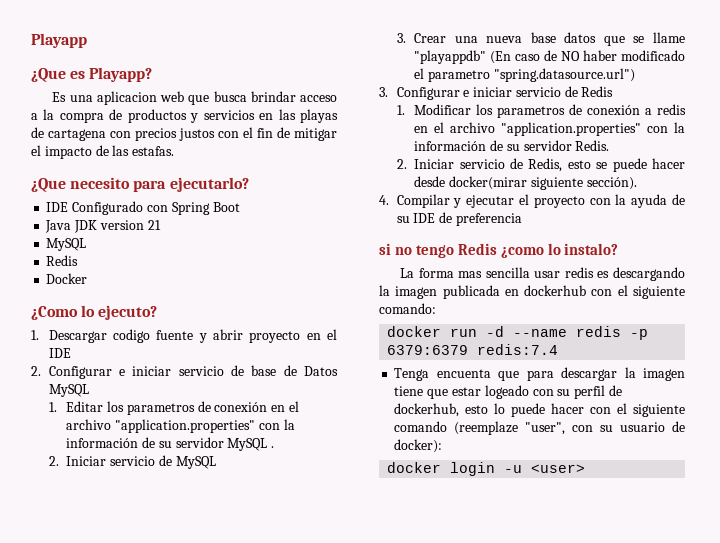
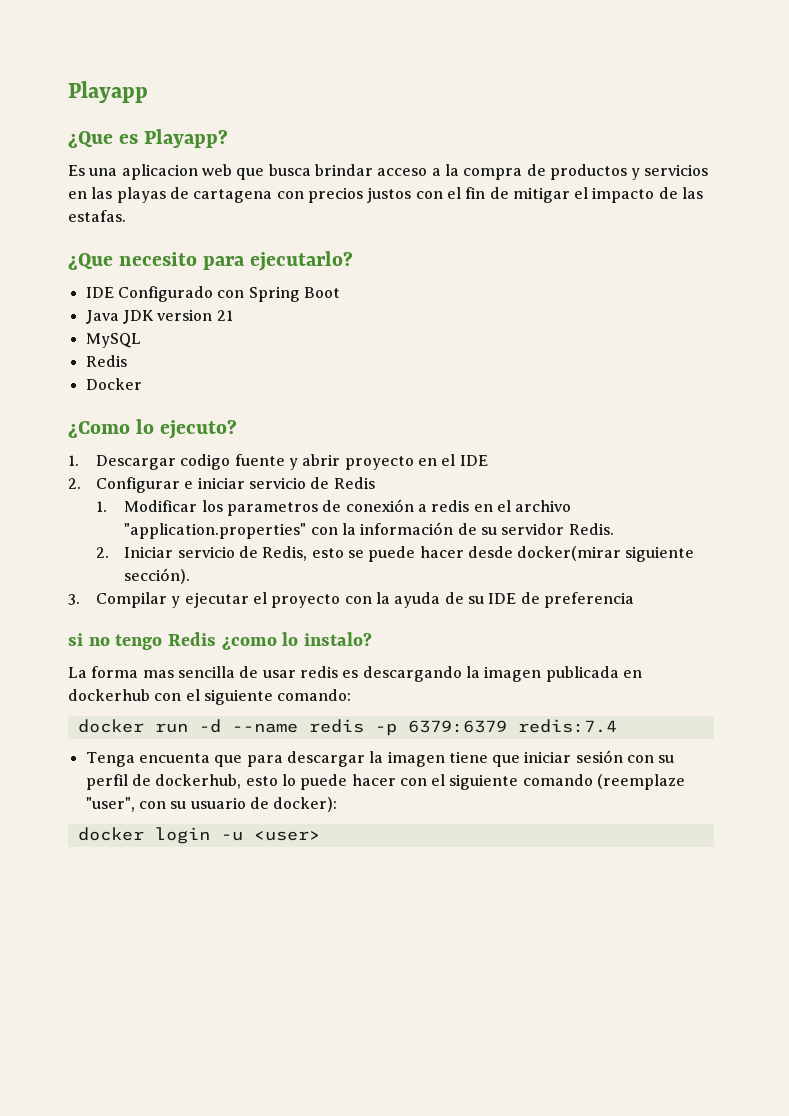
- 2. Configurar e iniciar servicio de base de Datos MySQL
- 1. Editar los parametros de conexión en el archivo "application.properties" con la información de su servidor MySQL .
- 2. Iniciar servicio de MySQL
- 3. Crear una nueva base datos que se llame "playappdb" (En caso de NO haber modificado el parametro "spring.datasource.url")
- 3. Configurar e iniciar servicio de Redis
+ 2. Configurar e iniciar servicio de Redis
- 4. Compilar y ejecutar el proyecto con la ayuda de su IDE de preferencia
+ 3. Compilar y ejecutar el proyecto con la ayuda de su IDE de preferencia
- La forma mas sencilla usar redis es descargando la imagen publicada en dockerhub con el siguiente comando:
+ La forma mas sencilla de usar redis es descargando la imagen publicada en dockerhub con el siguiente comando:
- Tenga encuenta que para descargar la imagen tiene que estar logeado con su perfil de dockerhub, esto lo puede hacer con el siguiente comando (reemplaze "user", con su usuario de docker):
+ Tenga encuenta que para descargar la imagen tiene que iniciar sesión con su perfil de dockerhub, esto lo puede hacer con el siguiente comando (reemplaze "user", con su usuario de docker):

